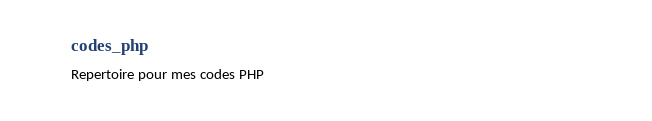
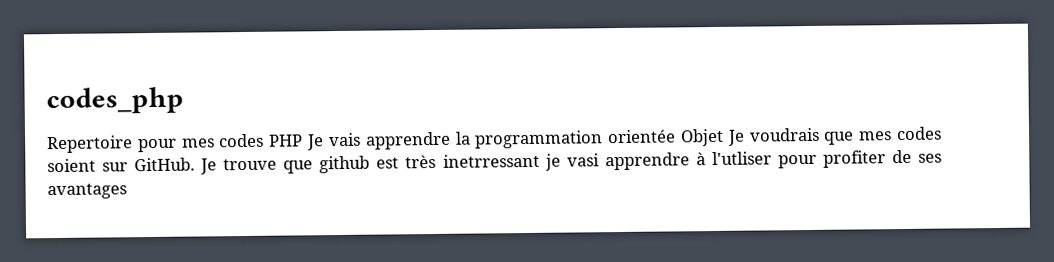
- Repertoire pour mes codes PHP
+ Repertoire pour mes codes PHP Je vais apprendre la programmation orientée Objet Je voudrais que mes codes soient sur GitHub. Je trouve que github est très inetrressant je vasi apprendre à l'utliser pour profiter de ses avantages

